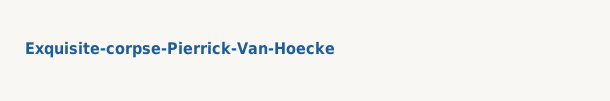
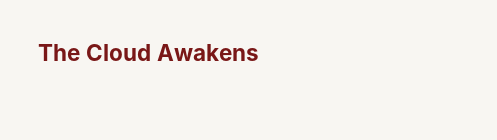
- Exquisite-corpse-Pierrick-Van-Hoecke
+ The Cloud Awakens

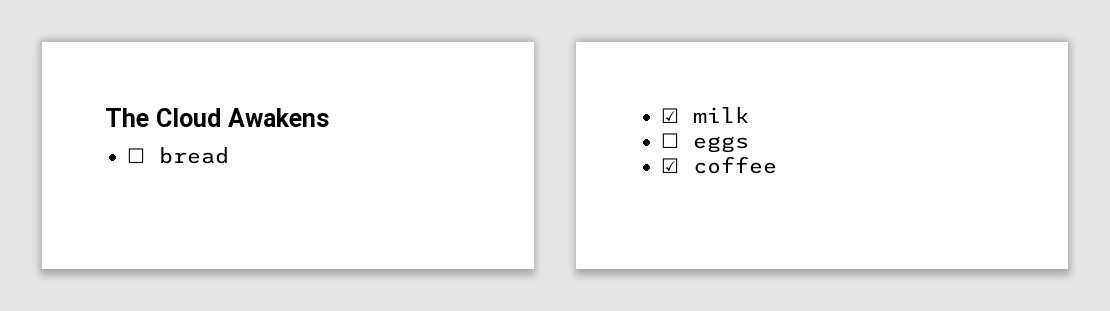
+ ☐ bread
+ ☑ milk
+ ☐ eggs
+ ☑ coffee

